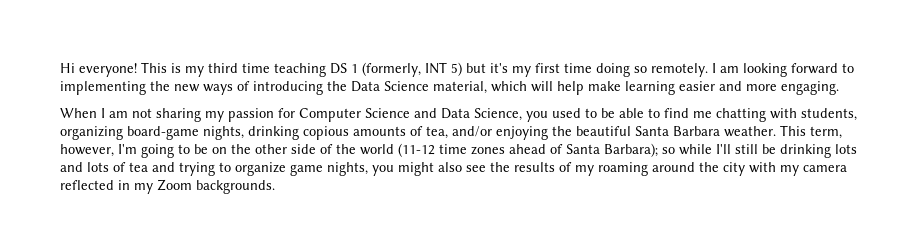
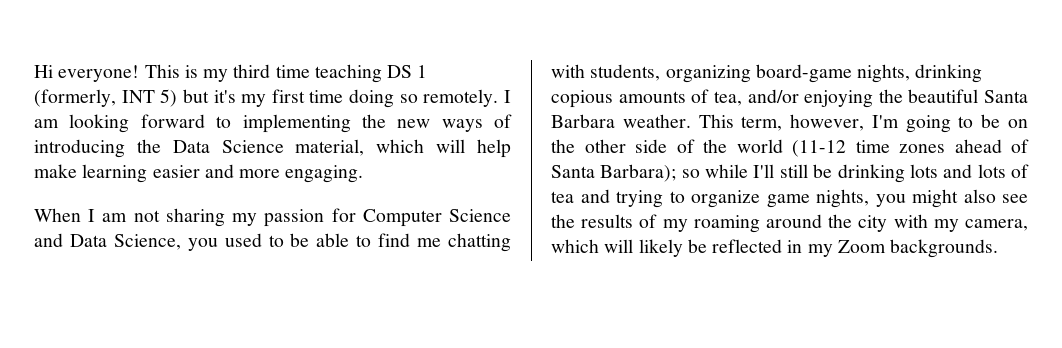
- This term, however, I'm going to be on the other side of the world (11-12 time zones ahead of Santa Barbara); so while I'll still be drinking lots and lots of tea and trying to organize game nights, you might also see the results of my roaming around the city with my camera reflected in my Zoom backgrounds.
+ This term, however, I'm going to be on the other side of the world (11-12 time zones ahead of Santa Barbara); so while I'll still be drinking lots and lots of tea and trying to organize game nights, you might also see the results of my roaming around the city with my camera, which will likely be reflected in my Zoom backgrounds.

